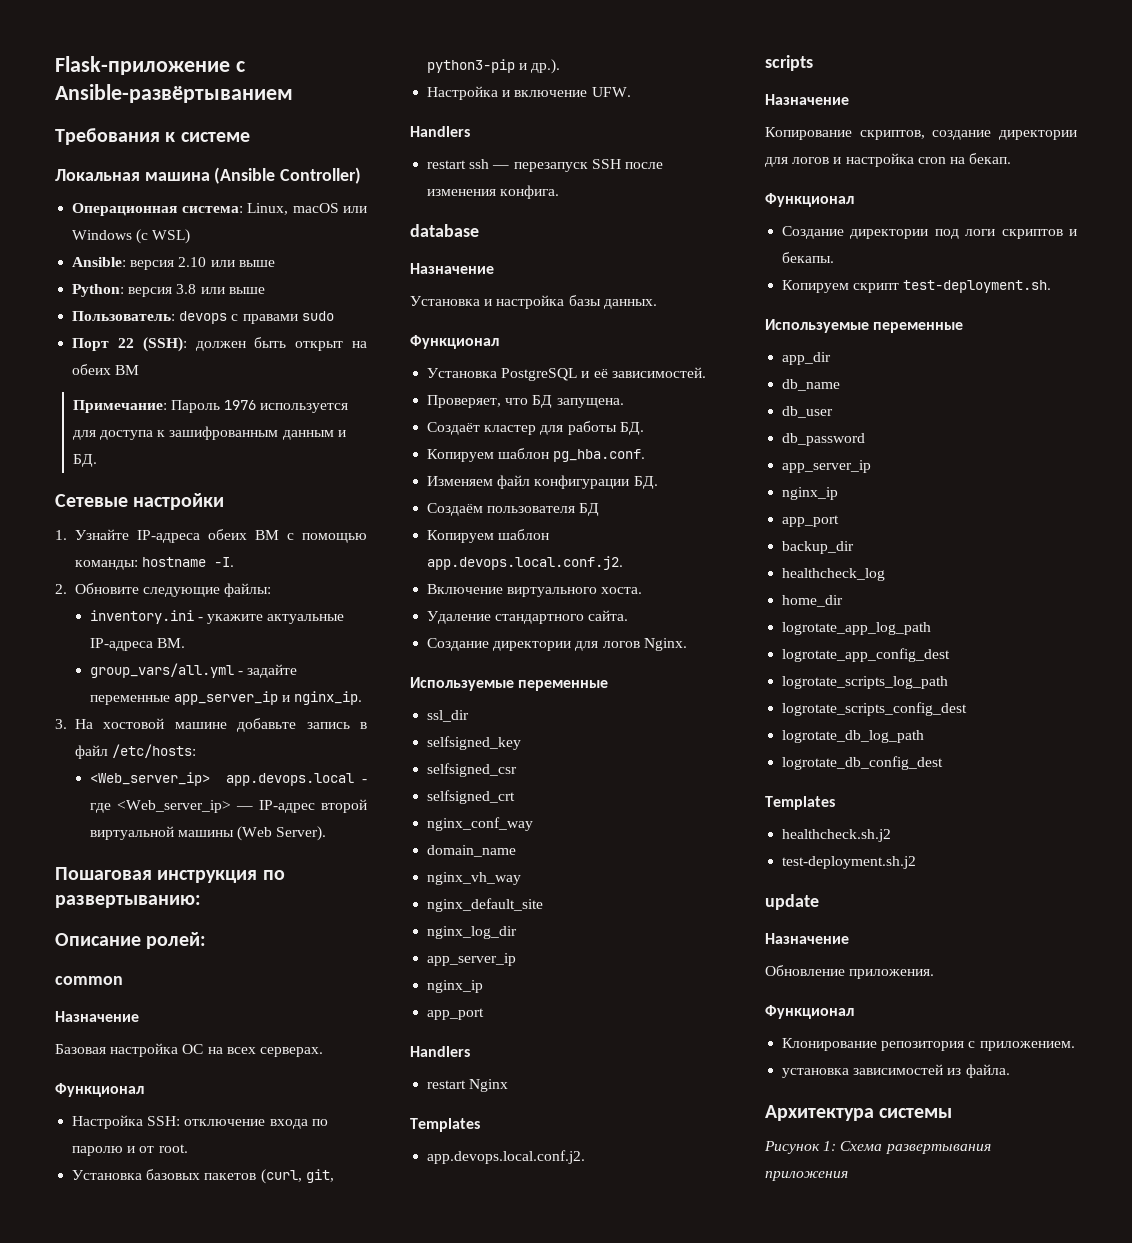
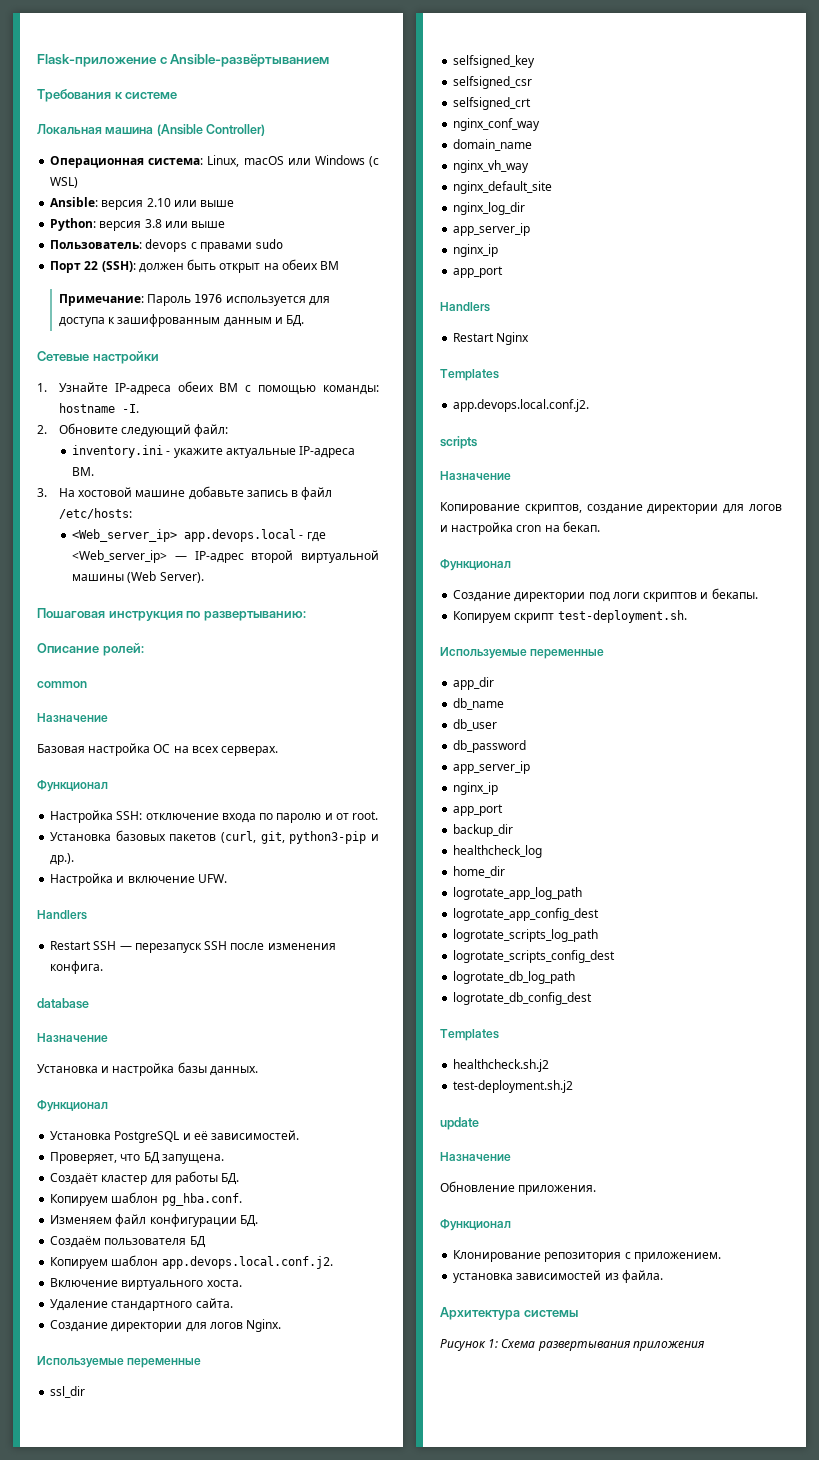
- 2. Обновите следующие файлы:
+ 2. Обновите следующий файл:
- group_vars/all.yml - задайте переменные app_server_ip и nginx_ip.
- restart ssh — перезапуск SSH после изменения конфига.
+ Restart SSH — перезапуск SSH после изменения конфига.
- restart Nginx
+ Restart Nginx

